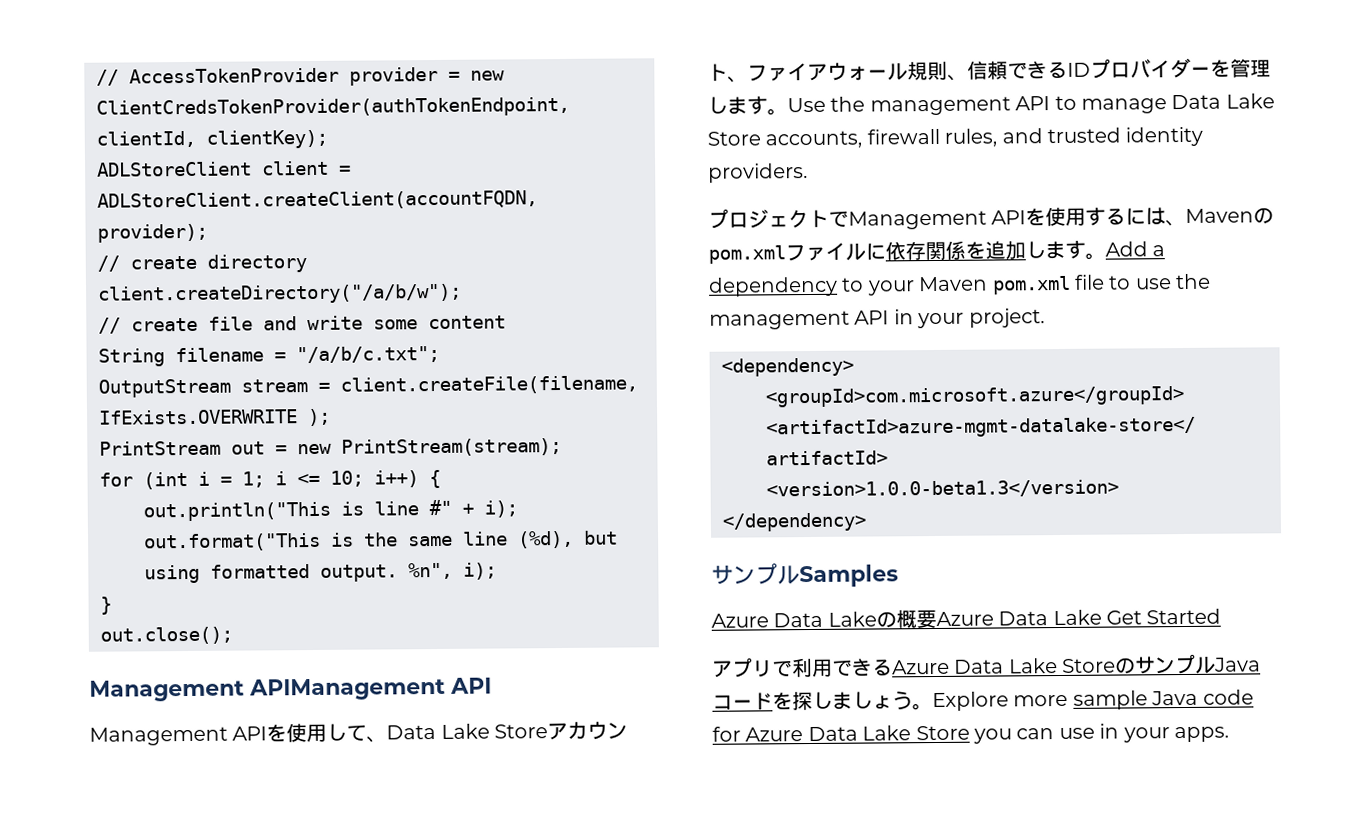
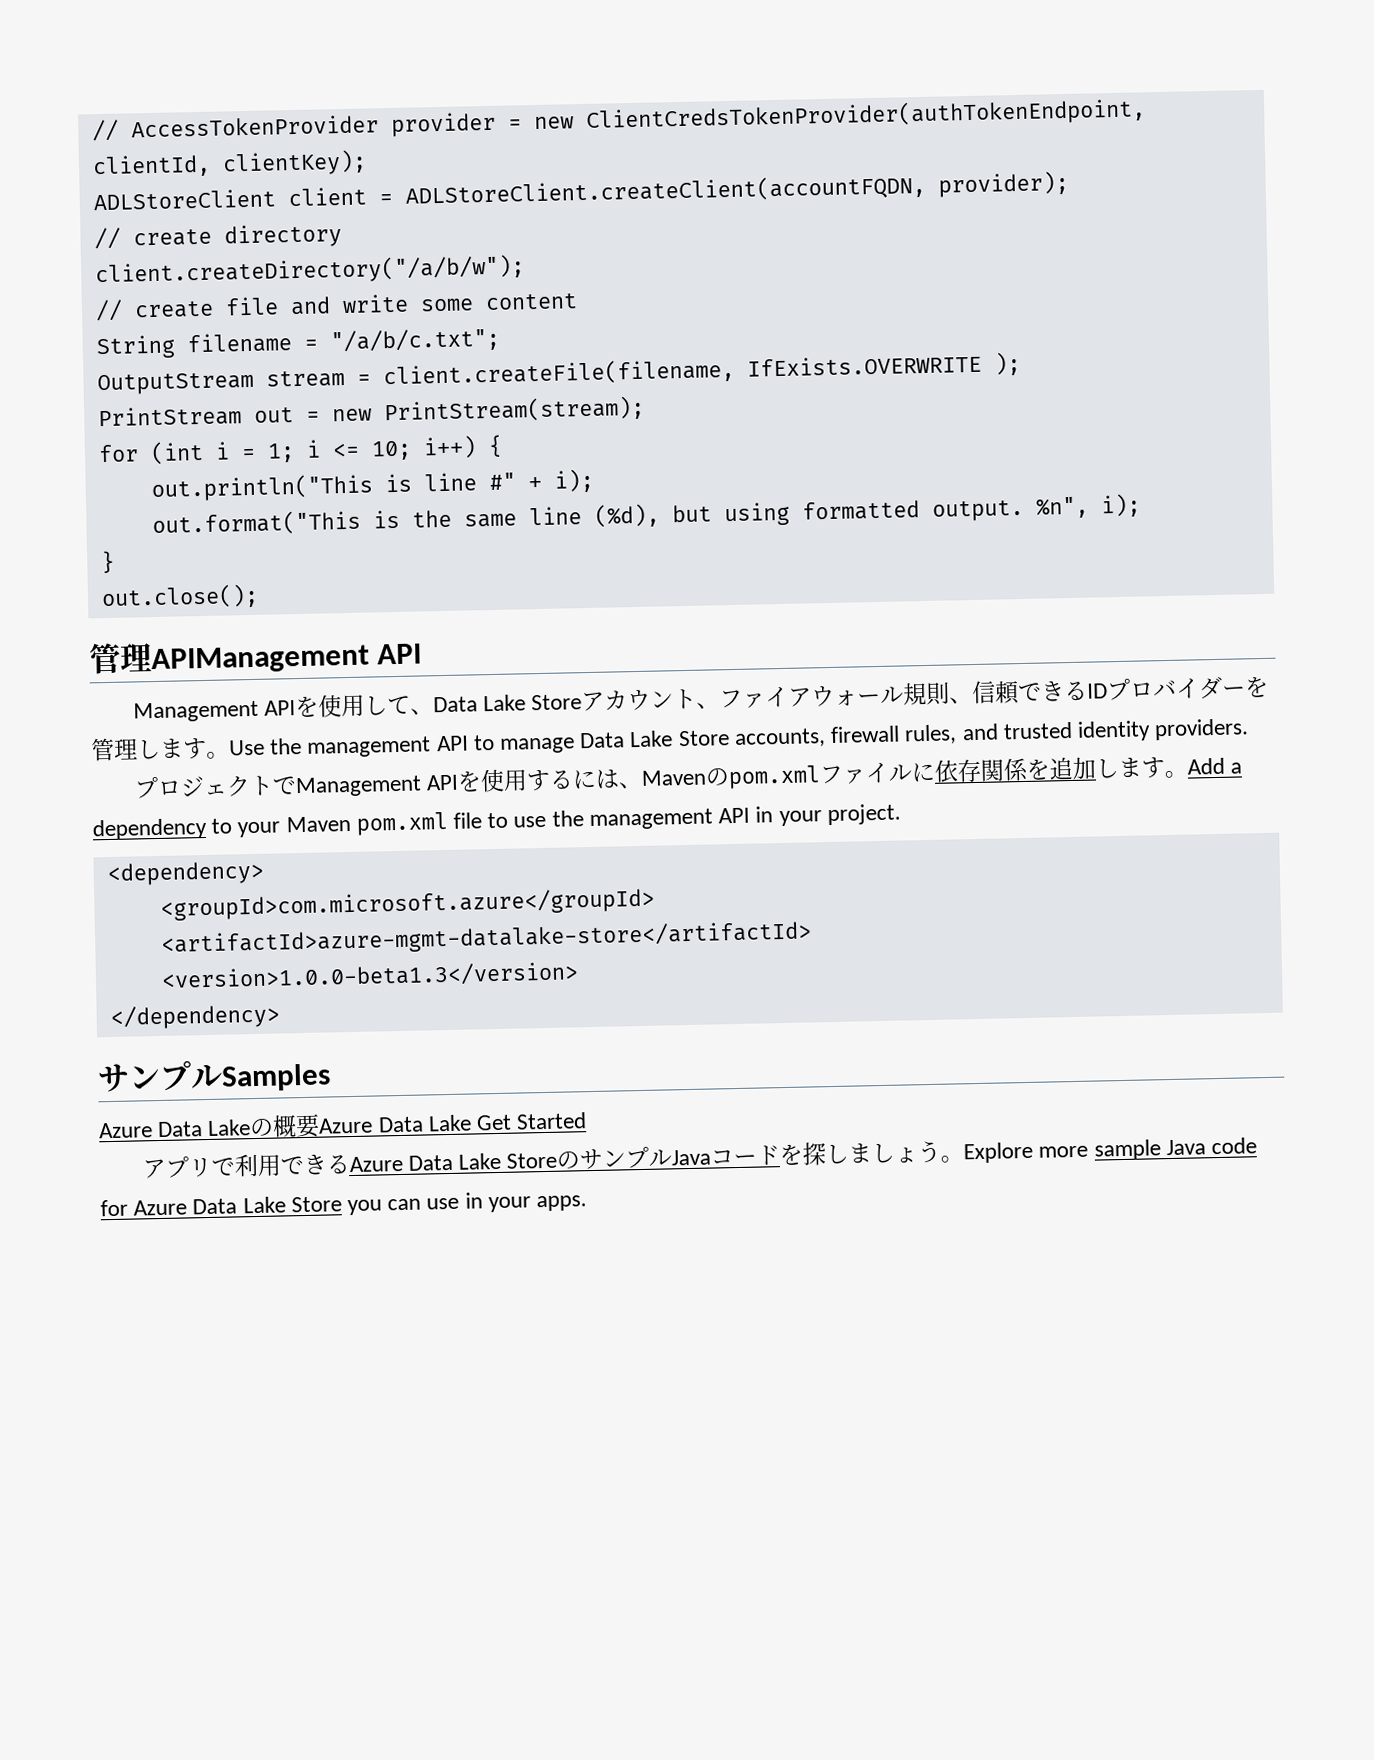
- Management APIManagement API
+ 管理APIManagement API

